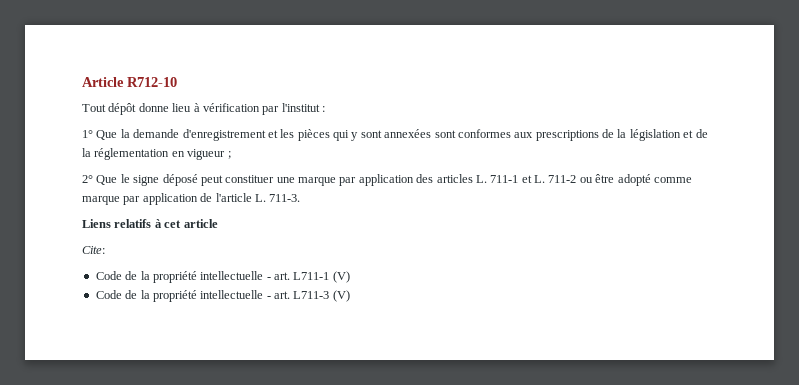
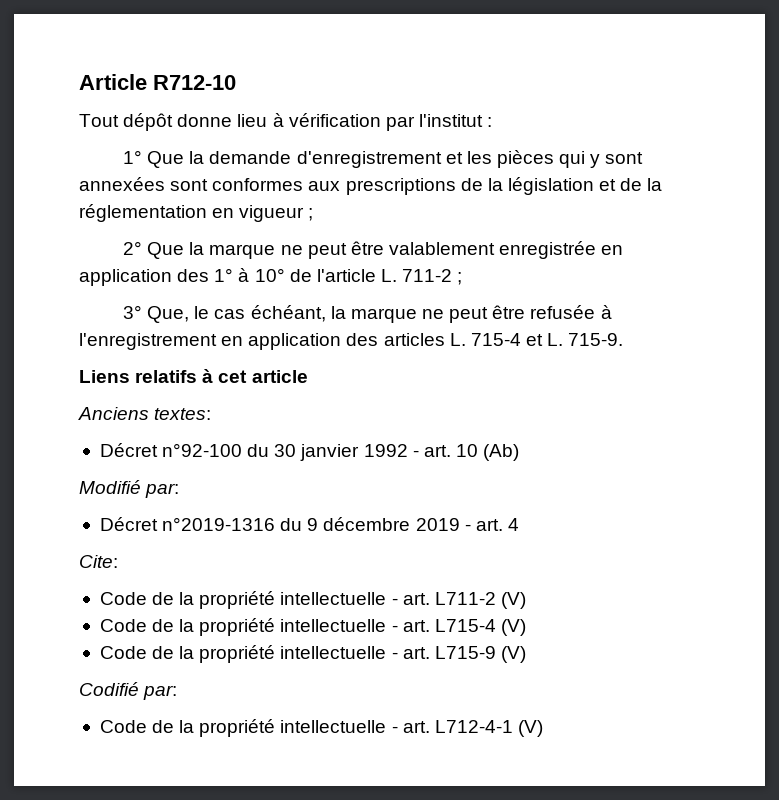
- 2° Que le signe déposé peut constituer une marque par application des articles L. 711-1 et L. 711-2 ou être adopté comme marque par application de l'article L. 711-3.
+ 2° Que la marque ne peut être valablement enregistrée en application des 1° à 10° de l'article L. 711-2 ;
+ 3° Que, le cas échéant, la marque ne peut être refusée à l'enregistrement en application des articles L. 715-4 et L. 715-9.
+ Anciens textes:
+ Décret n°92-100 du 30 janvier 1992 - art. 10 (Ab)
+ Modifié par:
+ Décret n°2019-1316 du 9 décembre 2019 - art. 4
- Code de la propriété intellectuelle - art. L711-1 (V)
- Code de la propriété intellectuelle - art. L711-3 (V)
+ Code de la propriété intellectuelle - art. L711-2 (V)
+ Code de la propriété intellectuelle - art. L715-4 (V)
+ Code de la propriété intellectuelle - art. L715-9 (V)
+ Codifié par:
+ Code de la propriété intellectuelle - art. L712-4-1 (V)

